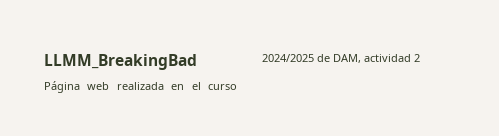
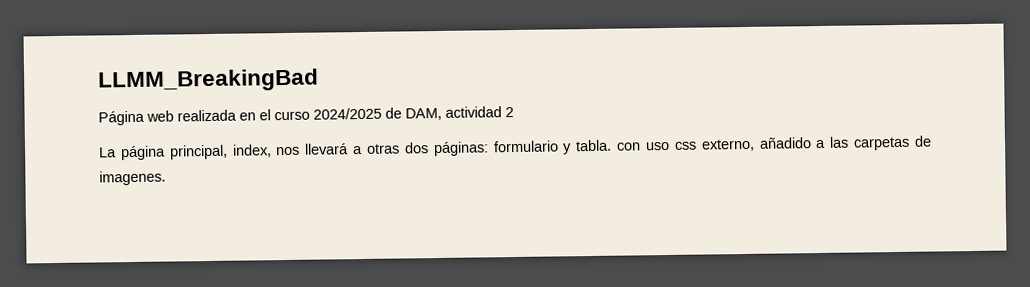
+ La página principal, index, nos llevará a otras dos páginas: formulario y tabla. con uso css externo, añadido a las carpetas de imagenes.

